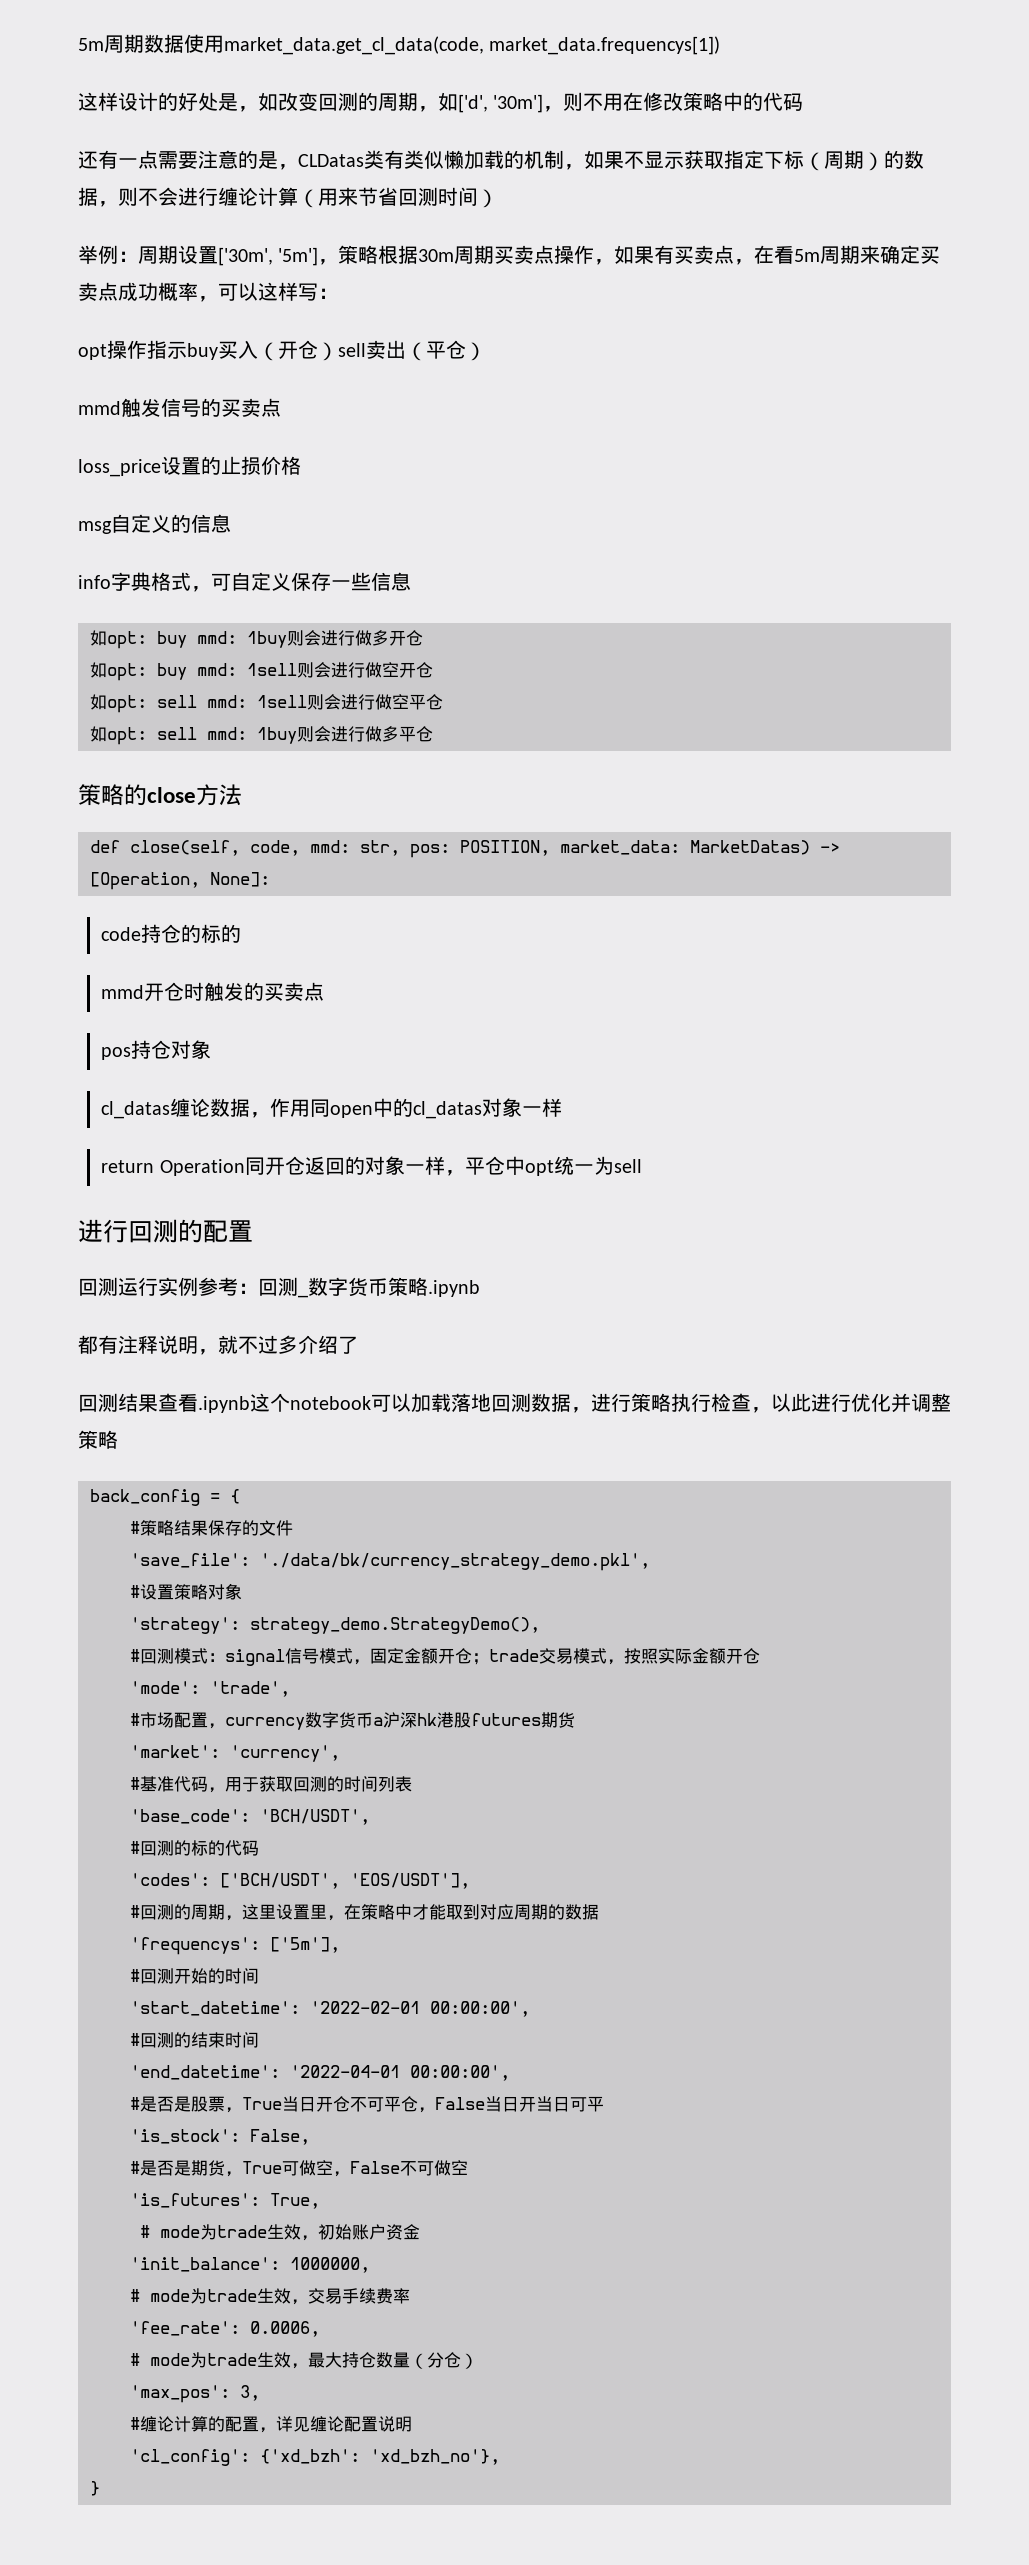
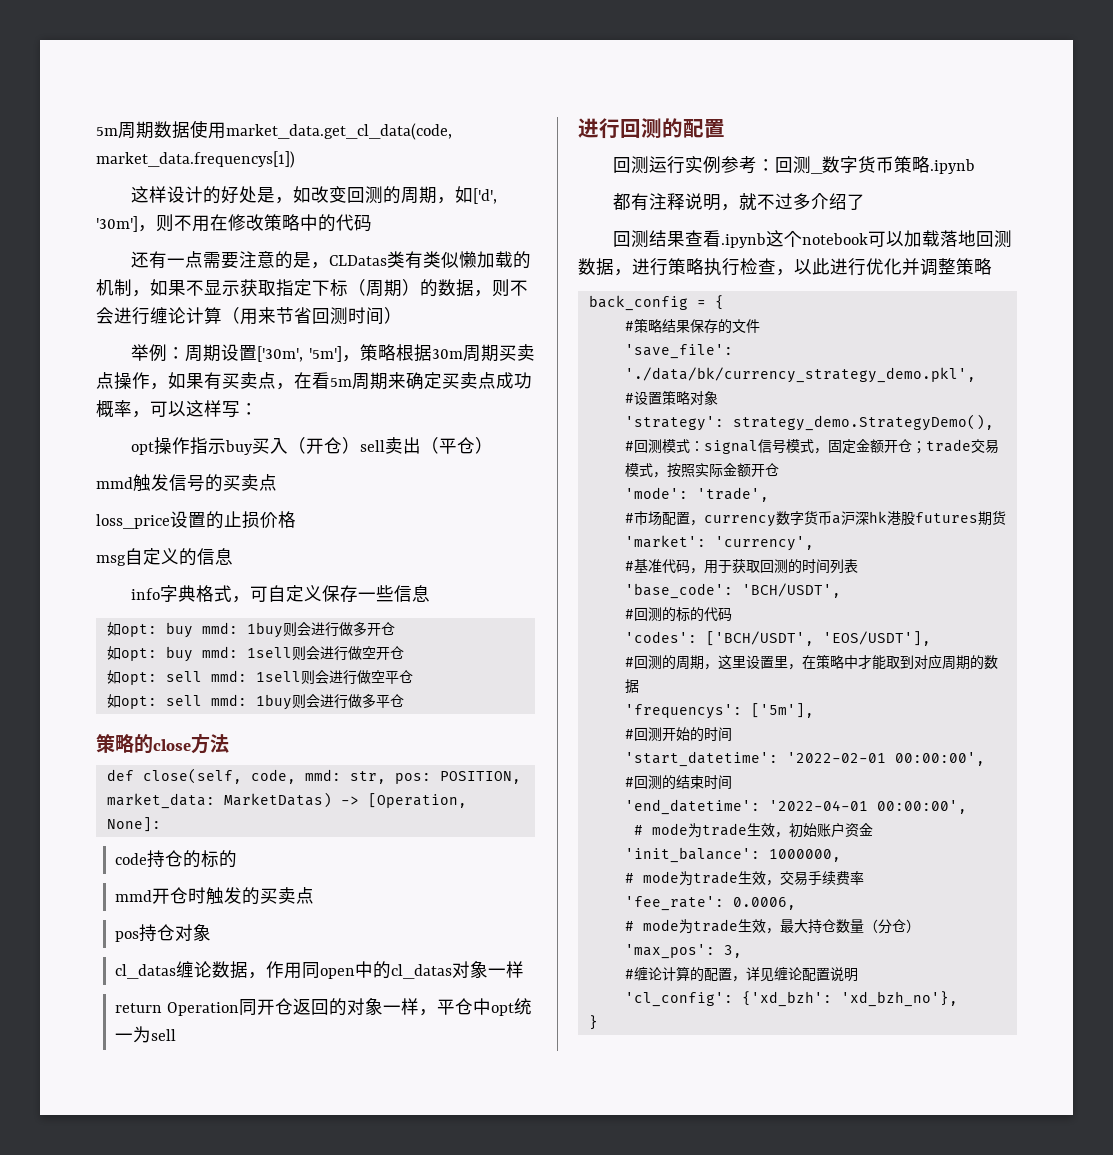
- #是否是股票，True当日开仓不可平仓，False当日开当日可平
- 'is_stock': False,
- #是否是期货，True可做空，False不可做空
- 'is_futures': True,

